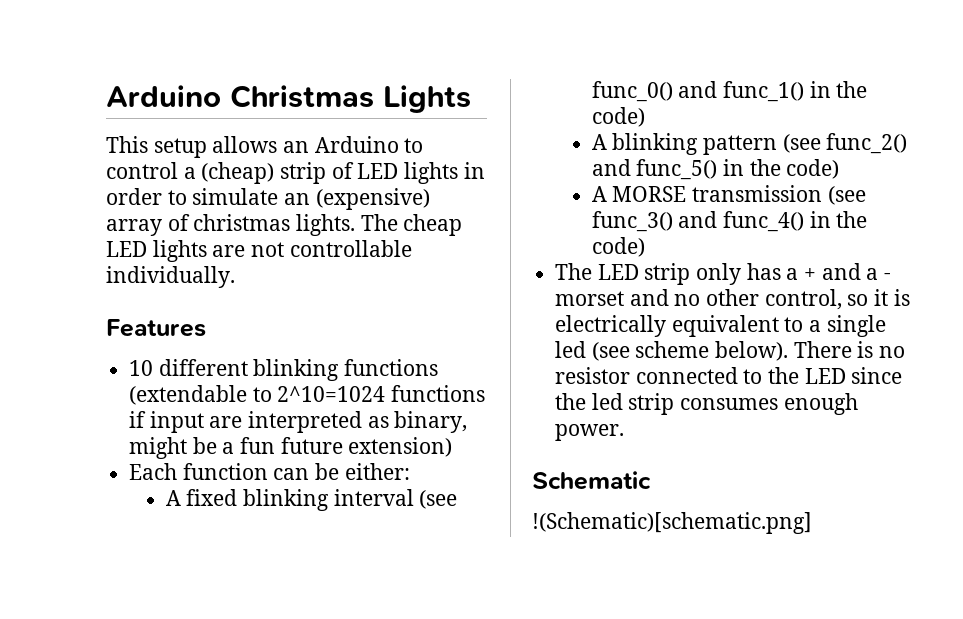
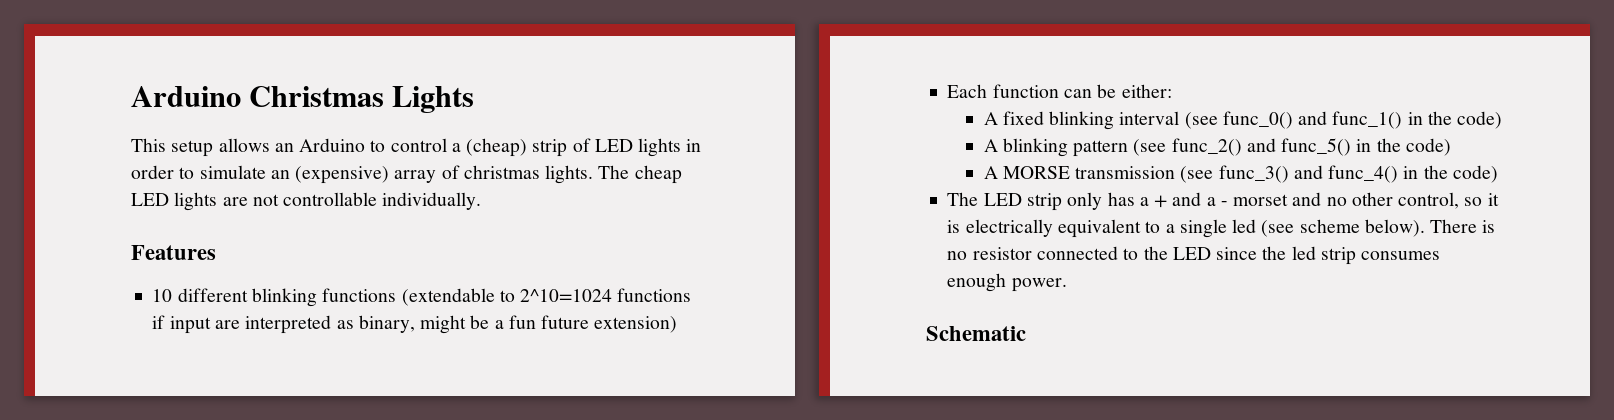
- !(Schematic)[schematic.png]

